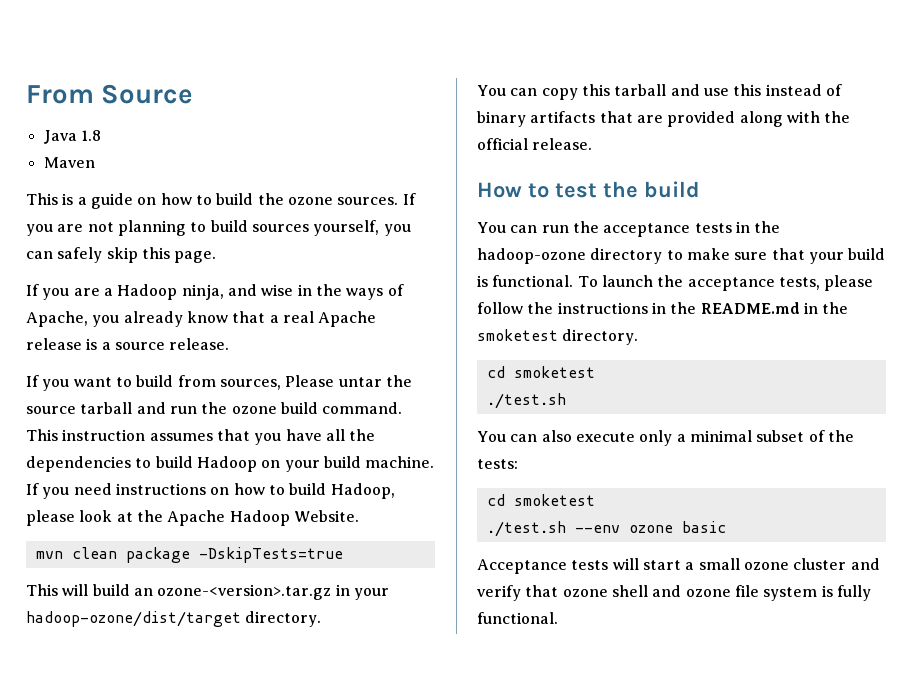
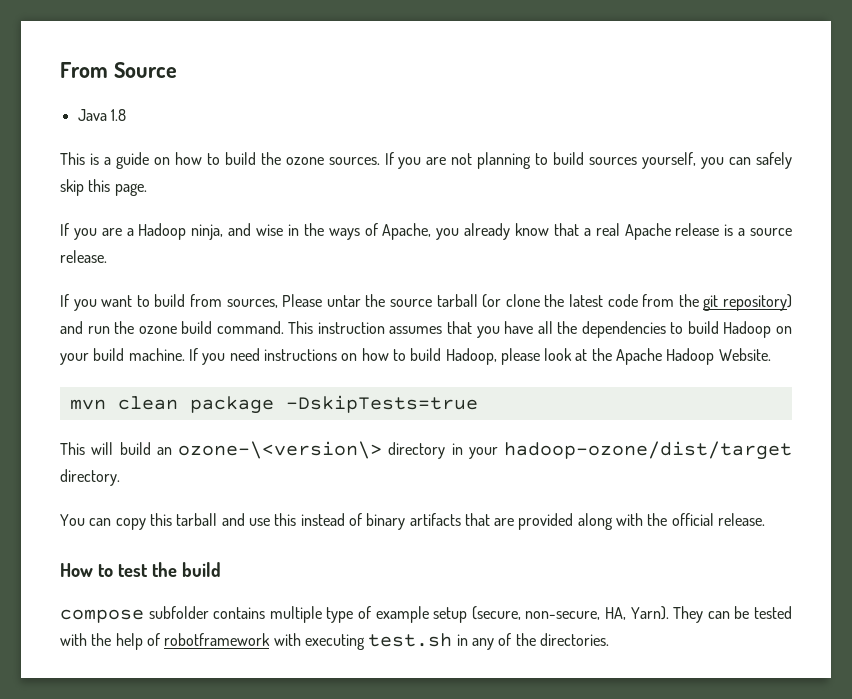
- Maven
- If you want to build from sources, Please untar the source tarball and run the ozone build command.
+ If you want to build from sources, Please untar the source tarball (or clone the latest code from the git repository) and run the ozone build command.
- This will build an ozone-<version>.tar.gz in your hadoop-ozone/dist/target directory.
+ This will build an ozone-\<version\> directory in your hadoop-ozone/dist/target directory.
- You can run the acceptance tests in the hadoop-ozone directory to make sure that your build is functional. To launch the acceptance tests, please follow the instructions in the README.md in the smoketest directory.
- cd smoketest
- ./test.sh
- You can also execute only a minimal subset of the tests:
- cd smoketest
- ./test.sh --env ozone basic
- Acceptance tests will start a small ozone cluster and verify that ozone shell and ozone file system is fully functional.
+ compose subfolder contains multiple type of example setup (secure, non-secure, HA, Yarn). They can be tested with the help of robotframework with executing test.sh in any of the directories.

